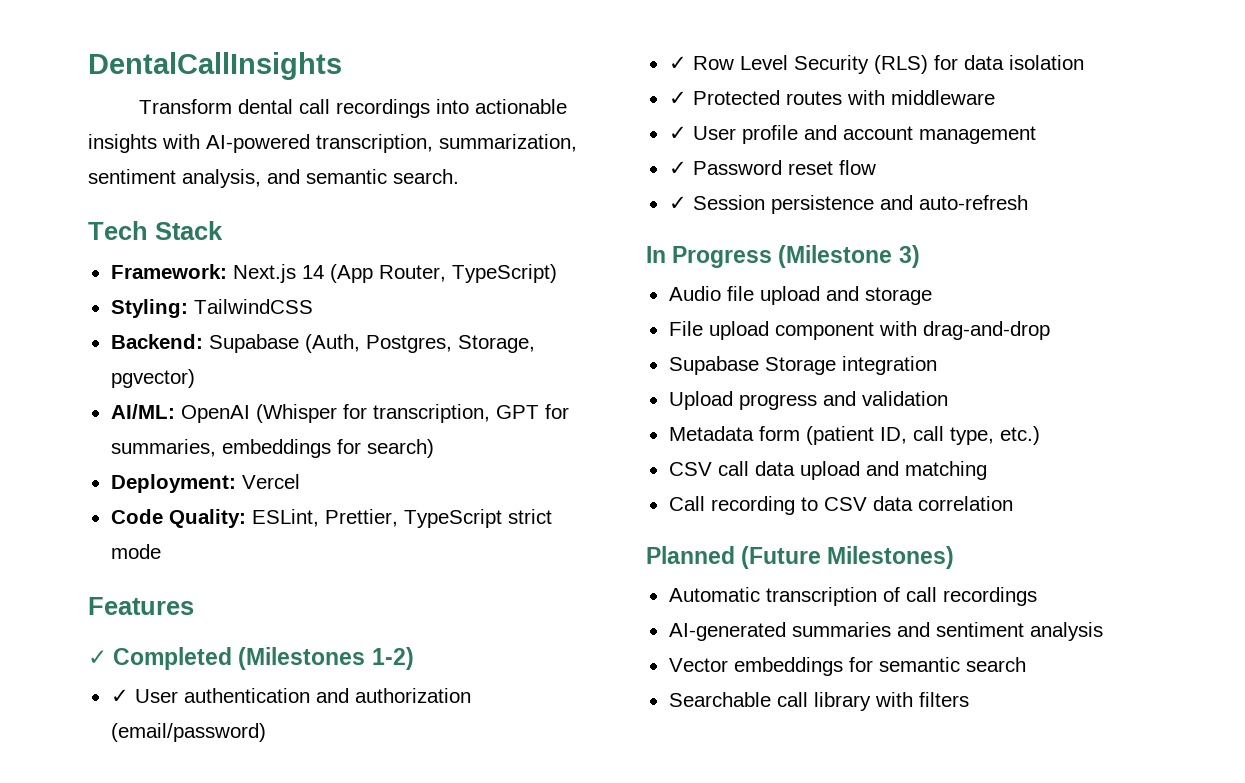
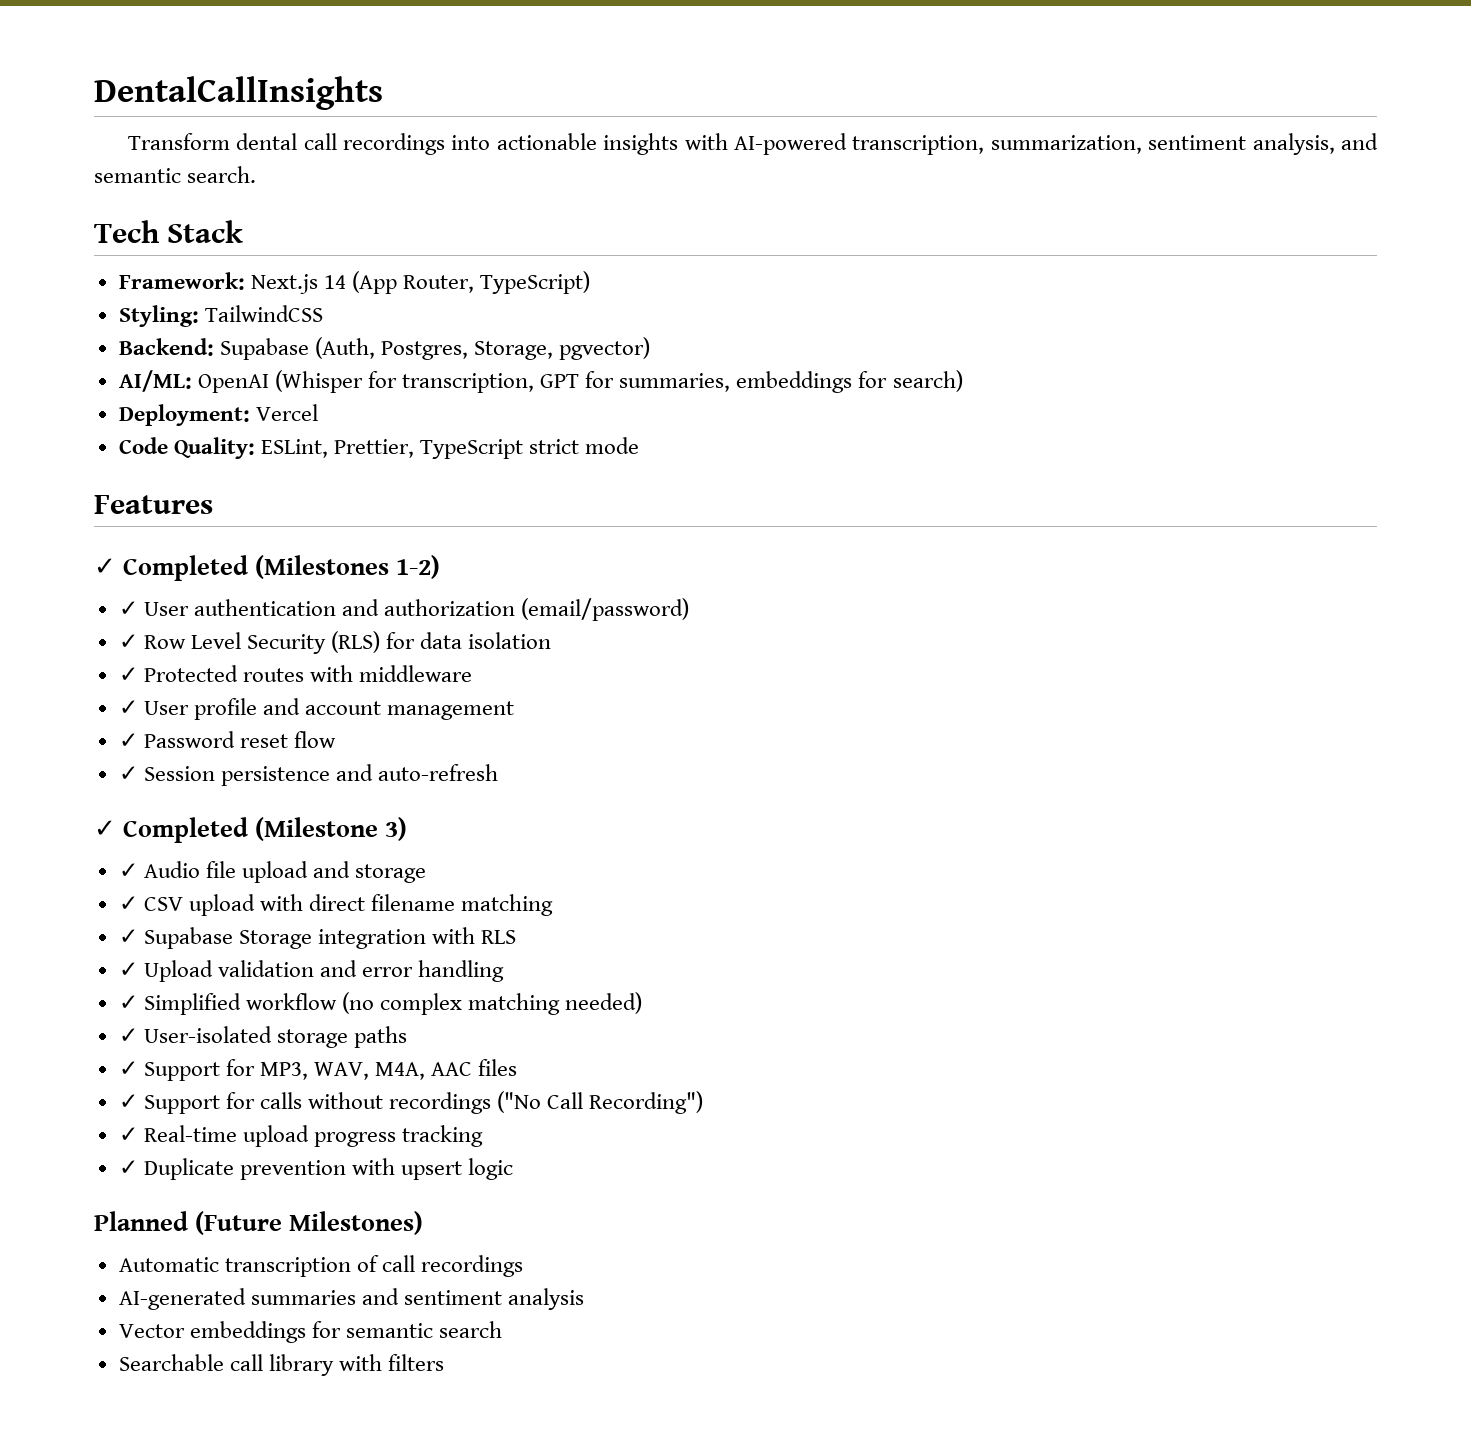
- In Progress (Milestone 3)
+ ✓ Completed (Milestone 3)
- Audio file upload and storage
+ ✓ Audio file upload and storage
- File upload component with drag-and-drop
- Supabase Storage integration
- Upload progress and validation
- Metadata form (patient ID, call type, etc.)
- CSV call data upload and matching
- Call recording to CSV data correlation
+ ✓ CSV upload with direct filename matching
+ ✓ Supabase Storage integration with RLS
+ ✓ Upload validation and error handling
+ ✓ Simplified workflow (no complex matching needed)
+ ✓ User-isolated storage paths
+ ✓ Support for MP3, WAV, M4A, AAC files
+ ✓ Support for calls without recordings ("No Call Recording")
+ ✓ Real-time upload progress tracking
+ ✓ Duplicate prevention with upsert logic

